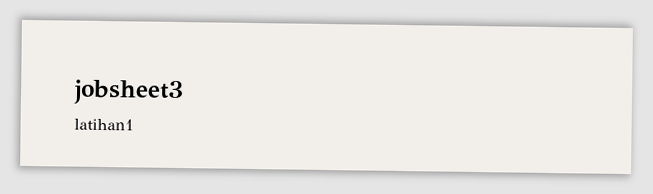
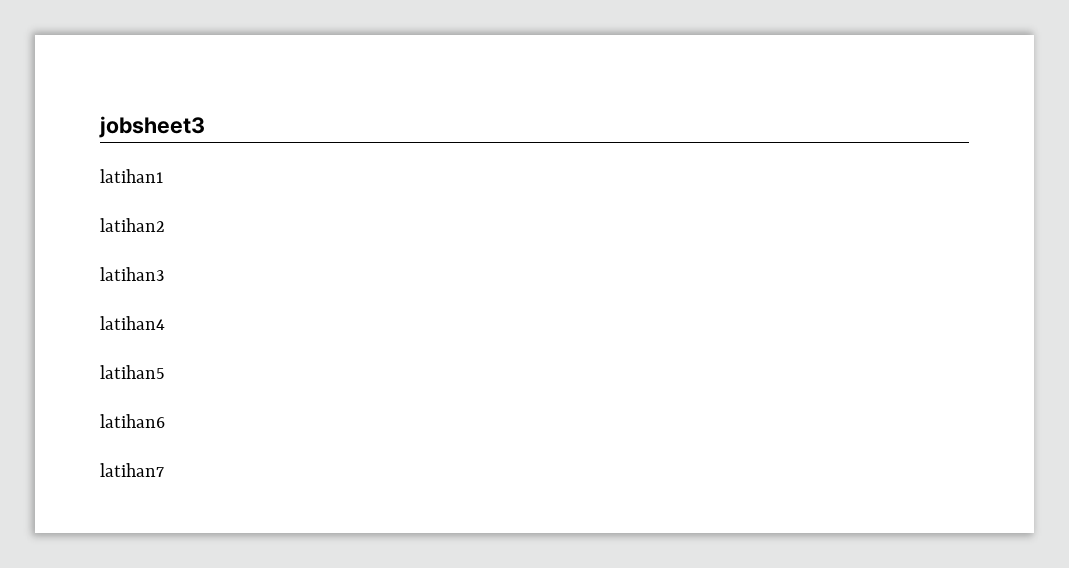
+ latihan2
+ latihan3
+ latihan4
+ latihan5
+ latihan6
+ latihan7

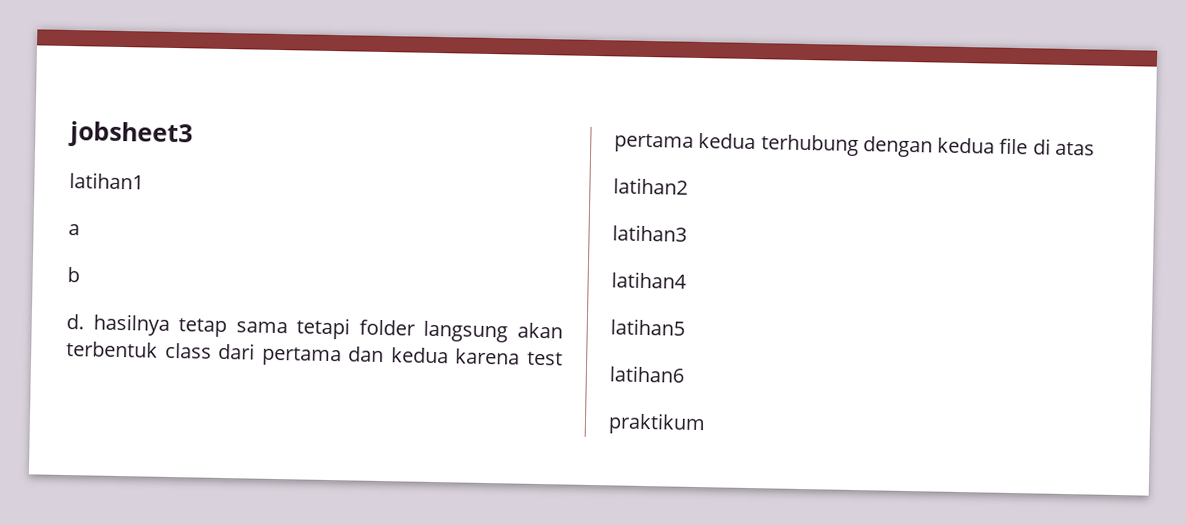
+ a
+ b
+ d. hasilnya tetap sama tetapi folder langsung akan terbentuk class dari pertama dan kedua karena test pertama kedua terhubung dengan kedua file di atas
- latihan7
+ praktikum

